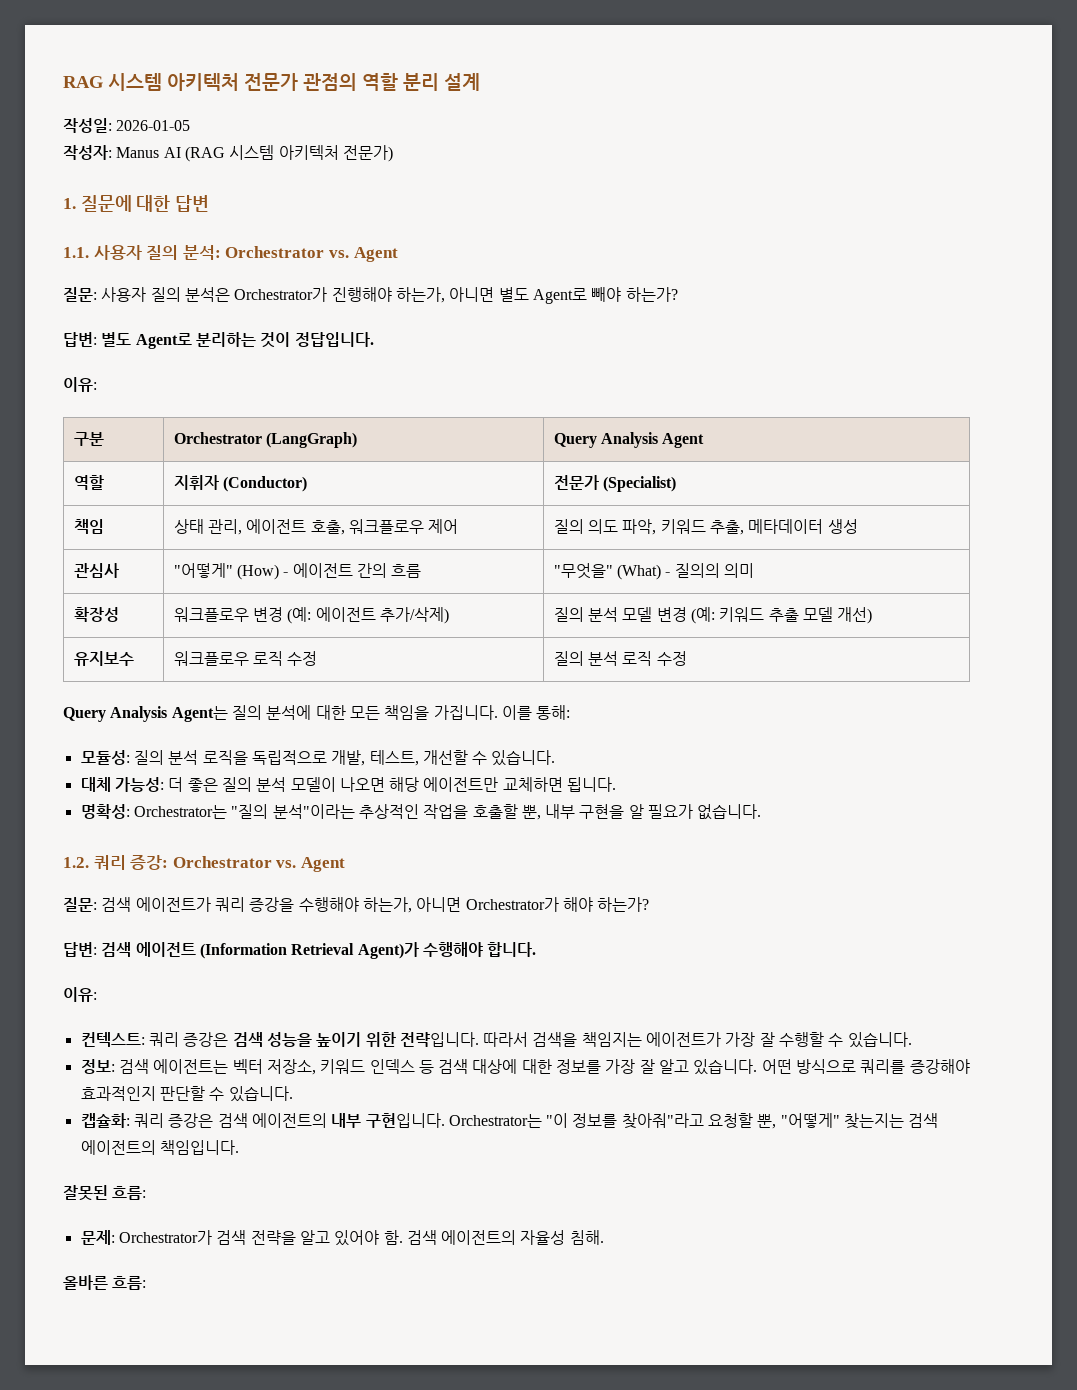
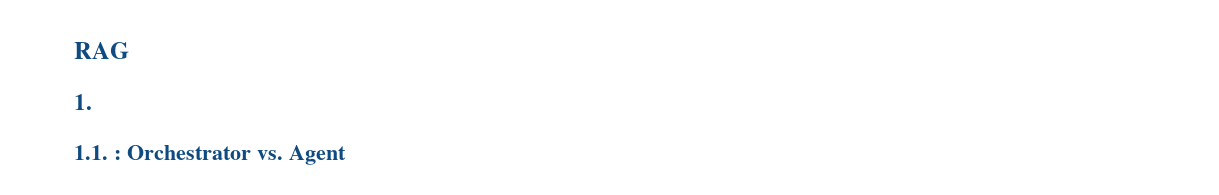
- RAG 시스템 아키텍처 전문가 관점의 역할 분리 설계
- 작성일: 2026-01-05
- 작성자: Manus AI (RAG 시스템 아키텍처 전문가)
- 1. 질문에 대한 답변
- 1.1. 사용자 질의 분석: Orchestrator vs. Agent
- 질문: 사용자 질의 분석은 Orchestrator가 진행해야 하는가, 아니면 별도 Agent로 빼야 하는가?
- 답변: 별도 Agent로 분리하는 것이 정답입니다.
- 이유:
- 구분 | Orchestrator (LangGraph) | Query Analysis Agent
- 역할 | 지휘자 (Conductor) | 전문가 (Specialist)
- 책임 | 상태 관리, 에이전트 호출, 워크플로우 제어 | 질의 의도 파악, 키워드 추출, 메타데이터 생성
- 관심사 | "어떻게" (How) - 에이전트 간의 흐름 | "무엇을" (What) - 질의의 의미
- 확장성 | 워크플로우 변경 (예: 에이전트 추가/삭제) | 질의 분석 모델 변경 (예: 키워드 추출 모델 개선)
- 유지보수 | 워크플로우 로직 수정 | 질의 분석 로직 수정
- Query Analysis Agent는 질의 분석에 대한 모든 책임을 가집니다. 이를 통해:
- 모듈성: 질의 분석 로직을 독립적으로 개발, 테스트, 개선할 수 있습니다.
- 대체 가능성: 더 좋은 질의 분석 모델이 나오면 해당 에이전트만 교체하면 됩니다.
- 명확성: Orchestrator는 "질의 분석"이라는 추상적인 작업을 호출할 뿐, 내부 구현을 알 필요가 없습니다.
- 1.2. 쿼리 증강: Orchestrator vs. Agent
- 질문: 검색 에이전트가 쿼리 증강을 수행해야 하는가, 아니면 Orchestrator가 해야 하는가?
- 답변: 검색 에이전트 (Information Retrieval Agent)가 수행해야 합니다.
- 이유:
- 컨텍스트: 쿼리 증강은 검색 성능을 높이기 위한 전략입니다. 따라서 검색을 책임지는 에이전트가 가장 잘 수행할 수 있습니다.
- 정보: 검색 에이전트는 벡터 저장소, 키워드 인덱스 등 검색 대상에 대한 정보를 가장 잘 알고 있습니다. 어떤 방식으로 쿼리를 증강해야 효과적인지 판단할 수 있습니다.
- 캡슐화: 쿼리 증강은 검색 에이전트의 내부 구현입니다. Orchestrator는 "이 정보를 찾아줘"라고 요청할 뿐, "어떻게" 찾는지는 검색 에이전트의 책임입니다.
- 잘못된 흐름:
- 문제: Orchestrator가 검색 전략을 알고 있어야 함. 검색 에이전트의 자율성 침해.
- 올바른 흐름:
+ RAG
+ 1.
+ 1.1. : Orchestrator vs. Agent

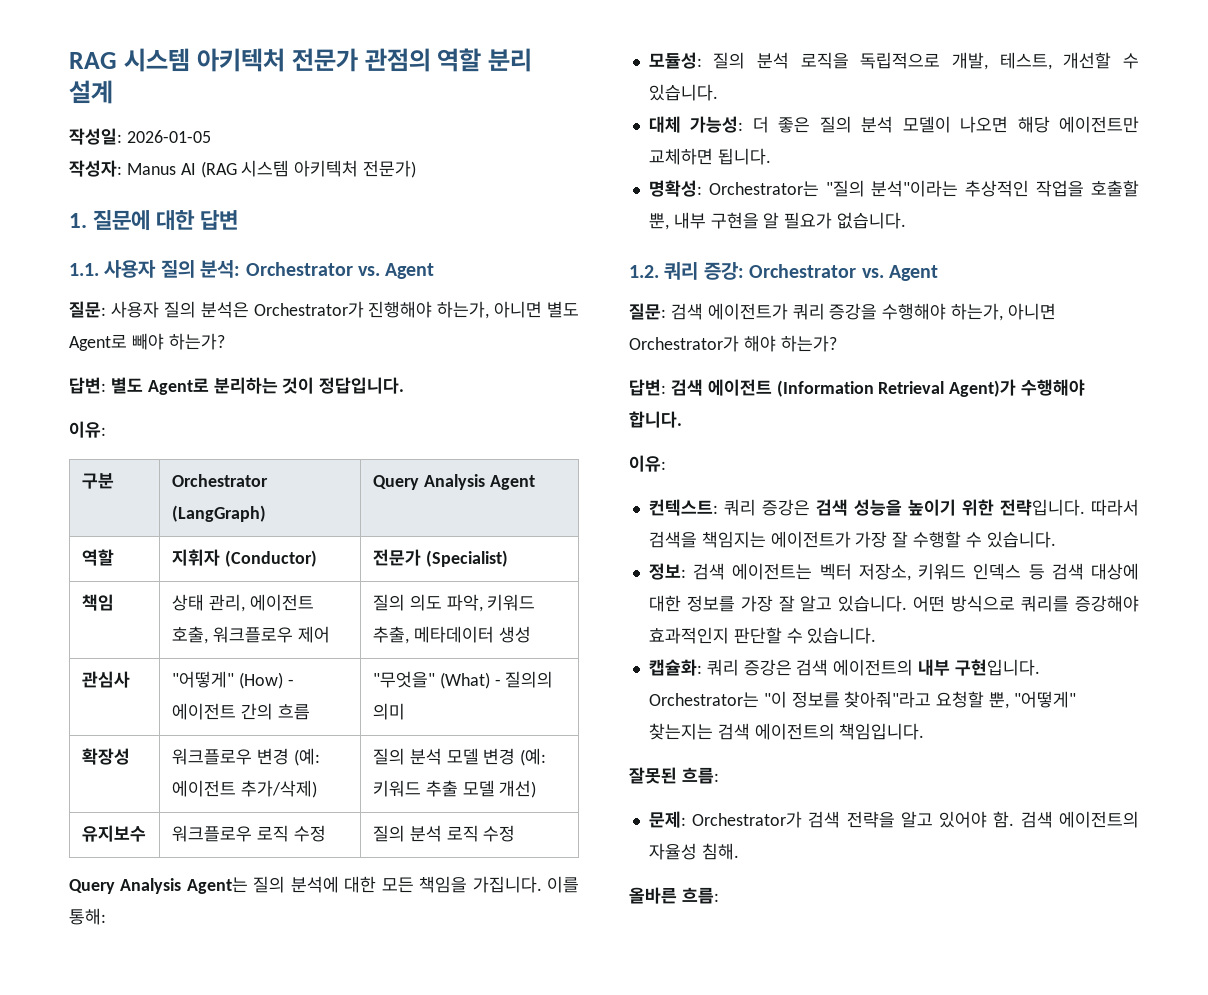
- RAG
- 1.
- 1.1. : Orchestrator vs. Agent
+ RAG 시스템 아키텍처 전문가 관점의 역할 분리 설계
+ 작성일: 2026-01-05
+ 작성자: Manus AI (RAG 시스템 아키텍처 전문가)
+ 1. 질문에 대한 답변
+ 1.1. 사용자 질의 분석: Orchestrator vs. Agent
+ 질문: 사용자 질의 분석은 Orchestrator가 진행해야 하는가, 아니면 별도 Agent로 빼야 하는가?
+ 답변: 별도 Agent로 분리하는 것이 정답입니다.
+ 이유:
+ 구분 | Orchestrator (LangGraph) | Query Analysis Agent
+ 역할 | 지휘자 (Conductor) | 전문가 (Specialist)
+ 책임 | 상태 관리, 에이전트 호출, 워크플로우 제어 | 질의 의도 파악, 키워드 추출, 메타데이터 생성
+ 관심사 | "어떻게" (How) - 에이전트 간의 흐름 | "무엇을" (What) - 질의의 의미
+ 확장성 | 워크플로우 변경 (예: 에이전트 추가/삭제) | 질의 분석 모델 변경 (예: 키워드 추출 모델 개선)
+ 유지보수 | 워크플로우 로직 수정 | 질의 분석 로직 수정
+ Query Analysis Agent는 질의 분석에 대한 모든 책임을 가집니다. 이를 통해:
+ 모듈성: 질의 분석 로직을 독립적으로 개발, 테스트, 개선할 수 있습니다.
+ 대체 가능성: 더 좋은 질의 분석 모델이 나오면 해당 에이전트만 교체하면 됩니다.
+ 명확성: Orchestrator는 "질의 분석"이라는 추상적인 작업을 호출할 뿐, 내부 구현을 알 필요가 없습니다.
+ 1.2. 쿼리 증강: Orchestrator vs. Agent
+ 질문: 검색 에이전트가 쿼리 증강을 수행해야 하는가, 아니면 Orchestrator가 해야 하는가?
+ 답변: 검색 에이전트 (Information Retrieval Agent)가 수행해야 합니다.
+ 이유:
+ 컨텍스트: 쿼리 증강은 검색 성능을 높이기 위한 전략입니다. 따라서 검색을 책임지는 에이전트가 가장 잘 수행할 수 있습니다.
+ 정보: 검색 에이전트는 벡터 저장소, 키워드 인덱스 등 검색 대상에 대한 정보를 가장 잘 알고 있습니다. 어떤 방식으로 쿼리를 증강해야 효과적인지 판단할 수 있습니다.
+ 캡슐화: 쿼리 증강은 검색 에이전트의 내부 구현입니다. Orchestrator는 "이 정보를 찾아줘"라고 요청할 뿐, "어떻게" 찾는지는 검색 에이전트의 책임입니다.
+ 잘못된 흐름:
+ 문제: Orchestrator가 검색 전략을 알고 있어야 함. 검색 에이전트의 자율성 침해.
+ 올바른 흐름:

